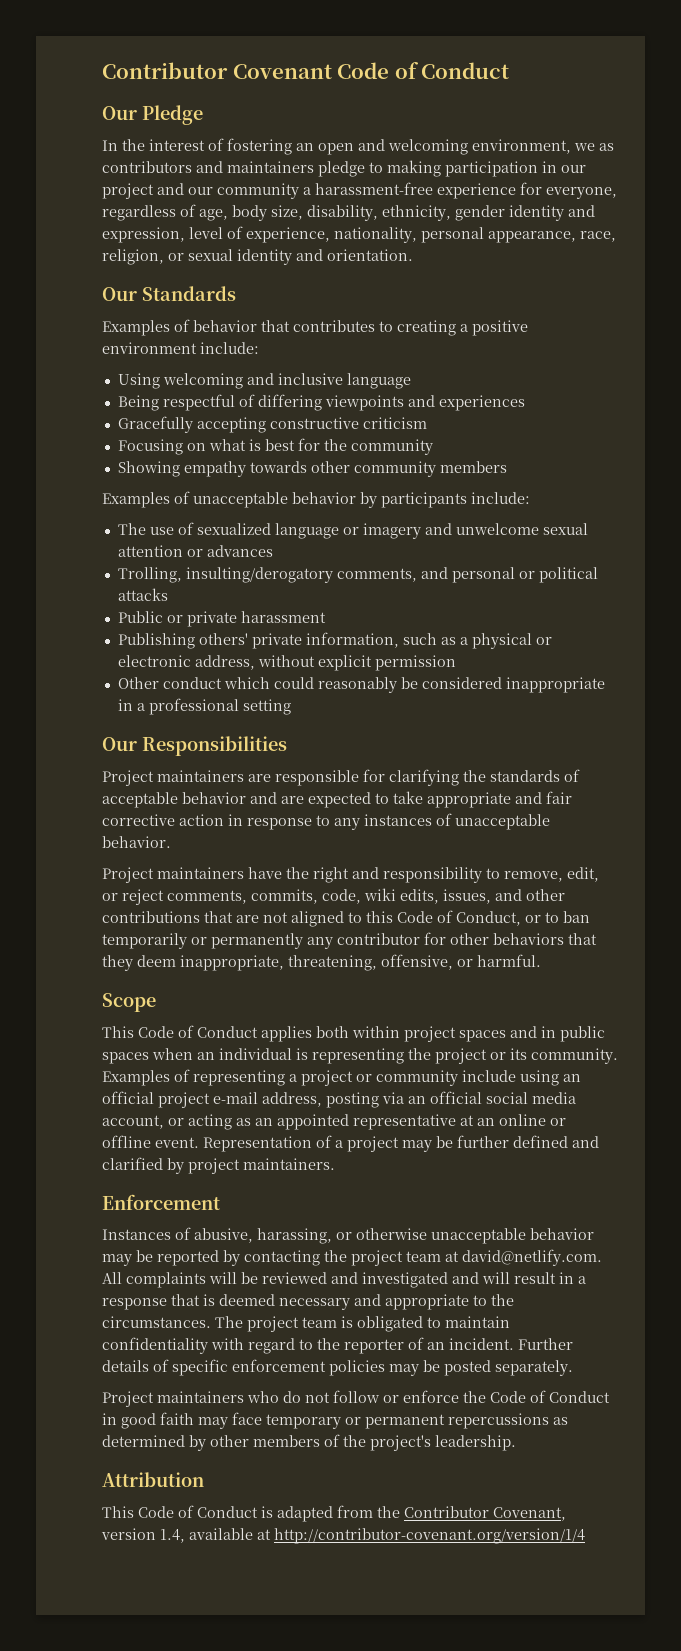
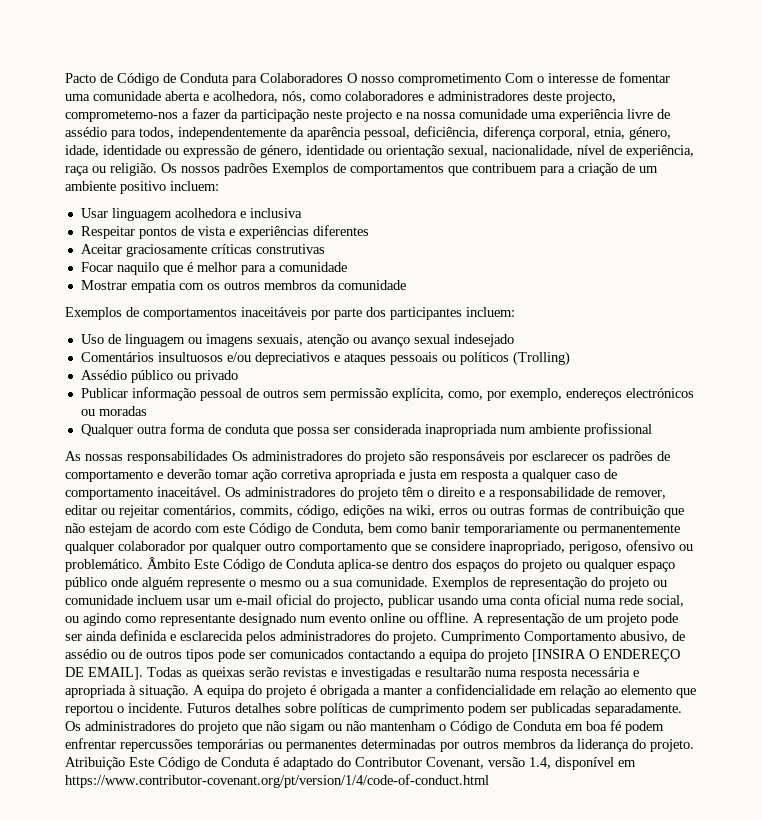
- Contributor Covenant Code of Conduct
- Our Pledge
- In the interest of fostering an open and welcoming environment, we as contributors and maintainers pledge to making participation in our project and our community a harassment-free experience for everyone, regardless of age, body size, disability, ethnicity, gender identity and expression, level of experience, nationality, personal appearance, race, religion, or sexual identity and orientation.
- Our Standards
- Examples of behavior that contributes to creating a positive environment include:
- Using welcoming and inclusive language
- Being respectful of differing viewpoints and experiences
- Gracefully accepting constructive criticism
- Focusing on what is best for the community
- Showing empathy towards other community members
- Examples of unacceptable behavior by participants include:
- The use of sexualized language or imagery and unwelcome sexual attention or advances
- Trolling, insulting/derogatory comments, and personal or political attacks
- Public or private harassment
- Publishing others' private information, such as a physical or electronic address, without explicit permission
- Other conduct which could reasonably be considered inappropriate in a professional setting
- Our Responsibilities
- Project maintainers are responsible for clarifying the standards of acceptable behavior and are expected to take appropriate and fair corrective action in response to any instances of unacceptable behavior.
- Project maintainers have the right and responsibility to remove, edit, or reject comments, commits, code, wiki edits, issues, and other contributions that are not aligned to this Code of Conduct, or to ban temporarily or permanently any contributor for other behaviors that they deem inappropriate, threatening, offensive, or harmful.
- Scope
- This Code of Conduct applies both within project spaces and in public spaces when an individual is representing the project or its community. Examples of representing a project or community include using an official project e-mail address, posting via an official social media account, or acting as an appointed representative at an online or offline event. Representation of a project may be further defined and clarified by project maintainers.
- Enforcement
- Instances of abusive, harassing, or otherwise unacceptable behavior may be reported by contacting the project team at david@netlify.com. All complaints will be reviewed and investigated and will result in a response that is deemed necessary and appropriate to the circumstances. The project team is obligated to maintain confidentiality with regard to the reporter of an incident. Further details of specific enforcement policies may be posted separately.
- Project maintainers who do not follow or enforce the Code of Conduct in good faith may face temporary or permanent repercussions as determined by other members of the project's leadership.
- Attribution
- This Code of Conduct is adapted from the Contributor Covenant, version 1.4, available at http://contributor-covenant.org/version/1/4
+ Pacto de Código de Conduta para Colaboradores O nosso comprometimento Com o interesse de fomentar uma comunidade aberta e acolhedora, nós, como colaboradores e administradores deste projecto, comprometemo-nos a fazer da participação neste projecto e na nossa comunidade uma experiência livre de assédio para todos, independentemente da aparência pessoal, deficiência, diferença corporal, etnia, género, idade, identidade ou expressão de género, identidade ou orientação sexual, nacionalidade, nível de experiência, raça ou religião. Os nossos padrões Exemplos de comportamentos que contribuem para a criação de um ambiente positivo incluem:
+ Usar linguagem acolhedora e inclusiva
+ Respeitar pontos de vista e experiências diferentes
+ Aceitar graciosamente críticas construtivas
+ Focar naquilo que é melhor para a comunidade
+ Mostrar empatia com os outros membros da comunidade
+ Exemplos de comportamentos inaceitáveis por parte dos participantes incluem:
+ Uso de linguagem ou imagens sexuais, atenção ou avanço sexual indesejado
+ Comentários insultuosos e/ou depreciativos e ataques pessoais ou políticos (Trolling)
+ Assédio público ou privado
+ Publicar informação pessoal de outros sem permissão explícita, como, por exemplo, endereços electrónicos ou moradas
+ Qualquer outra forma de conduta que possa ser considerada inapropriada num ambiente profissional
+ As nossas responsabilidades Os administradores do projeto são responsáveis por esclarecer os padrões de comportamento e deverão tomar ação corretiva apropriada e justa em resposta a qualquer caso de comportamento inaceitável. Os administradores do projeto têm o direito e a responsabilidade de remover, editar ou rejeitar comentários, commits, código, edições na wiki, erros ou outras formas de contribuição que não estejam de acordo com este Código de Conduta, bem como banir temporariamente ou permanentemente qualquer colaborador por qualquer outro comportamento que se considere inapropriado, perigoso, ofensivo ou problemático. Âmbito Este Código de Conduta aplica-se dentro dos espaços do projeto ou qualquer espaço público onde alguém represente o mesmo ou a sua comunidade. Exemplos de representação do projeto ou comunidade incluem usar um e-mail oficial do projecto, publicar usando uma conta oficial numa rede social, ou agindo como representante designado num evento online ou offline. A representação de um projeto pode ser ainda definida e esclarecida pelos administradores do projeto. Cumprimento Comportamento abusivo, de assédio ou de outros tipos pode ser comunicados contactando a equipa do projeto [INSIRA O ENDEREÇO DE EMAIL]. Todas as queixas serão revistas e investigadas e resultarão numa resposta necessária e apropriada à situação. A equipa do projeto é obrigada a manter a confidencialidade em relação ao elemento que reportou o incidente. Futuros detalhes sobre políticas de cumprimento podem ser publicadas separadamente. Os administradores do projeto que não sigam ou não mantenham o Código de Conduta em boa fé podem enfrentar repercussões temporárias ou permanentes determinadas por outros membros da liderança do projeto. Atribuição Este Código de Conduta é adaptado do Contributor Covenant, versão 1.4, disponível em https://www.contributor-covenant.org/pt/version/1/4/code-of-conduct.html

